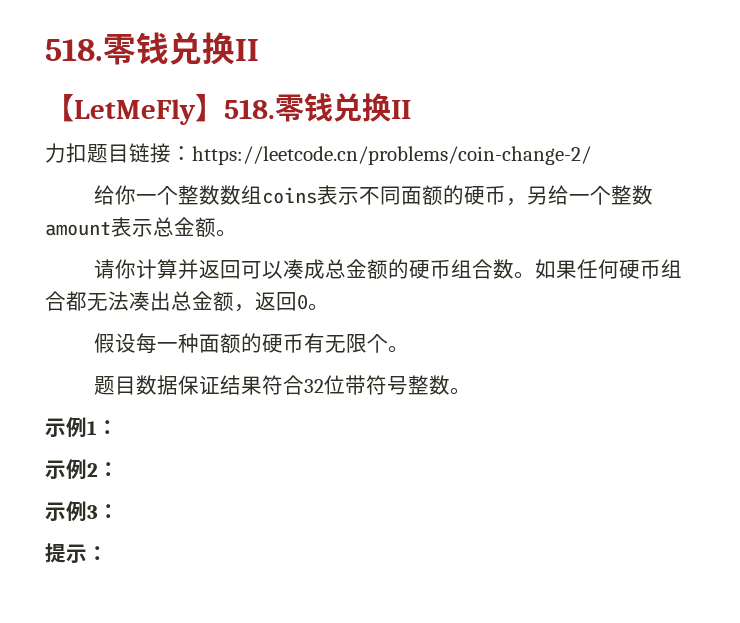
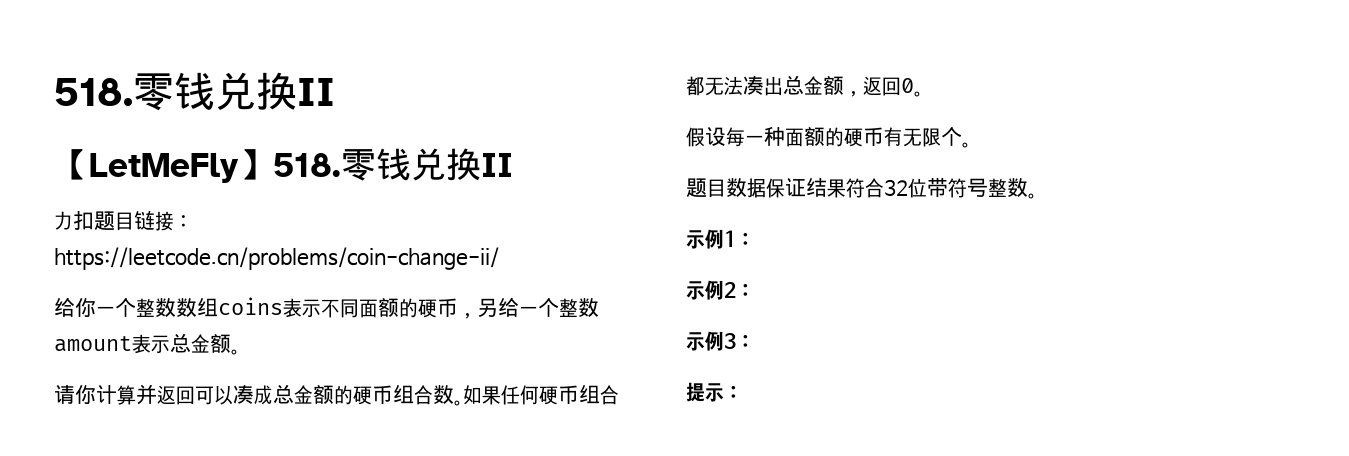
- 力扣题目链接：https://leetcode.cn/problems/coin-change-2/
+ 力扣题目链接：https://leetcode.cn/problems/coin-change-ii/

